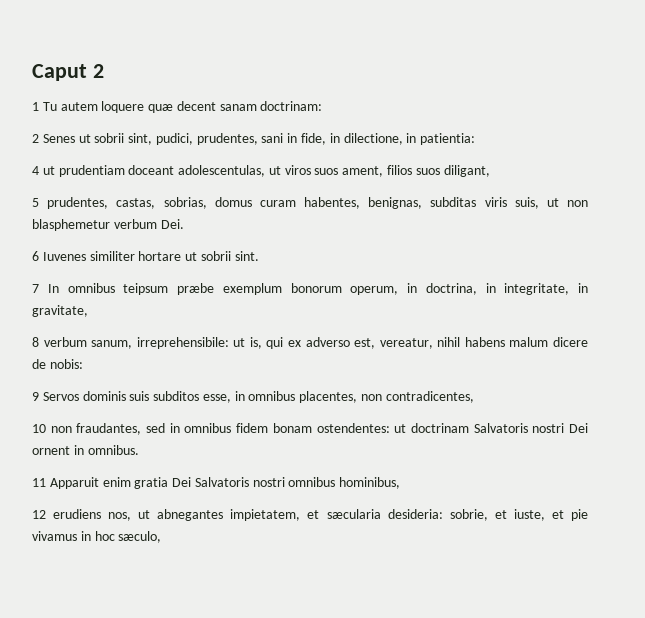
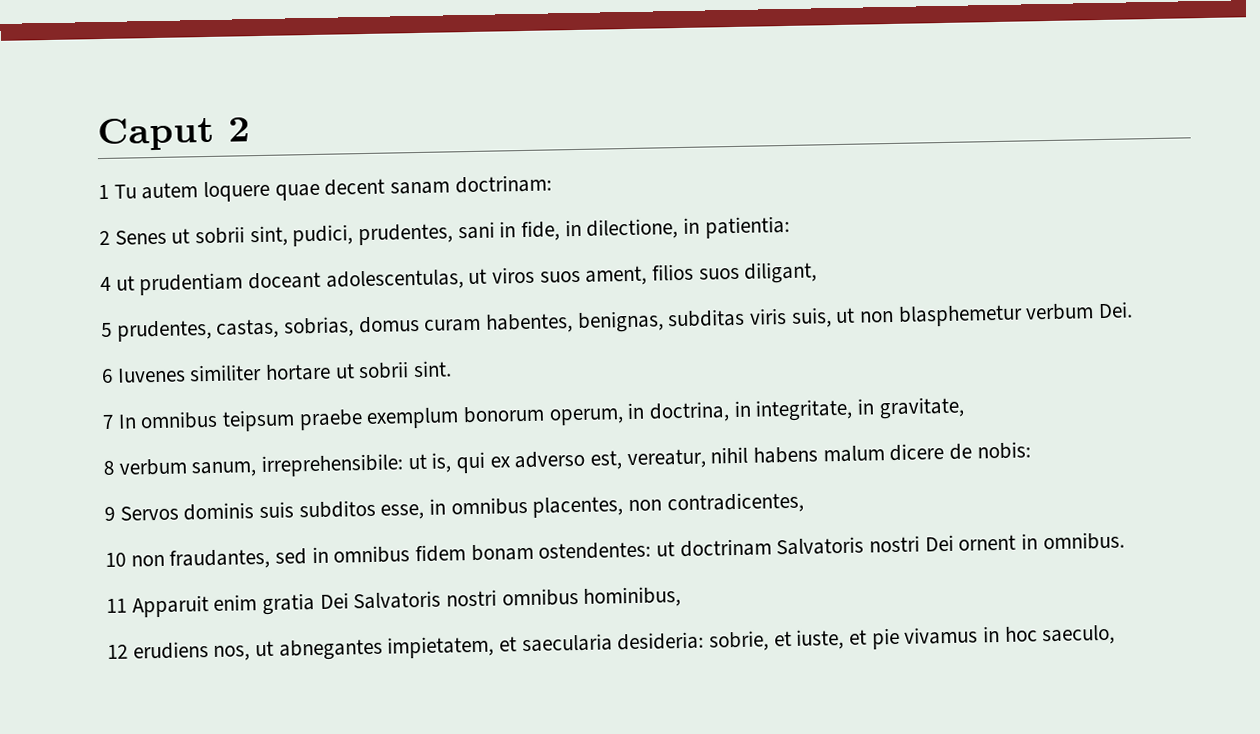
- 1 Tu autem loquere quæ decent sanam doctrinam:
+ 1 Tu autem loquere quae decent sanam doctrinam:
- 7 In omnibus teipsum præbe exemplum bonorum operum, in doctrina, in integritate, in gravitate,
+ 7 In omnibus teipsum praebe exemplum bonorum operum, in doctrina, in integritate, in gravitate,
- 12 erudiens nos, ut abnegantes impietatem, et sæcularia desideria: sobrie, et iuste, et pie vivamus in hoc sæculo,
+ 12 erudiens nos, ut abnegantes impietatem, et saecularia desideria: sobrie, et iuste, et pie vivamus in hoc saeculo,

